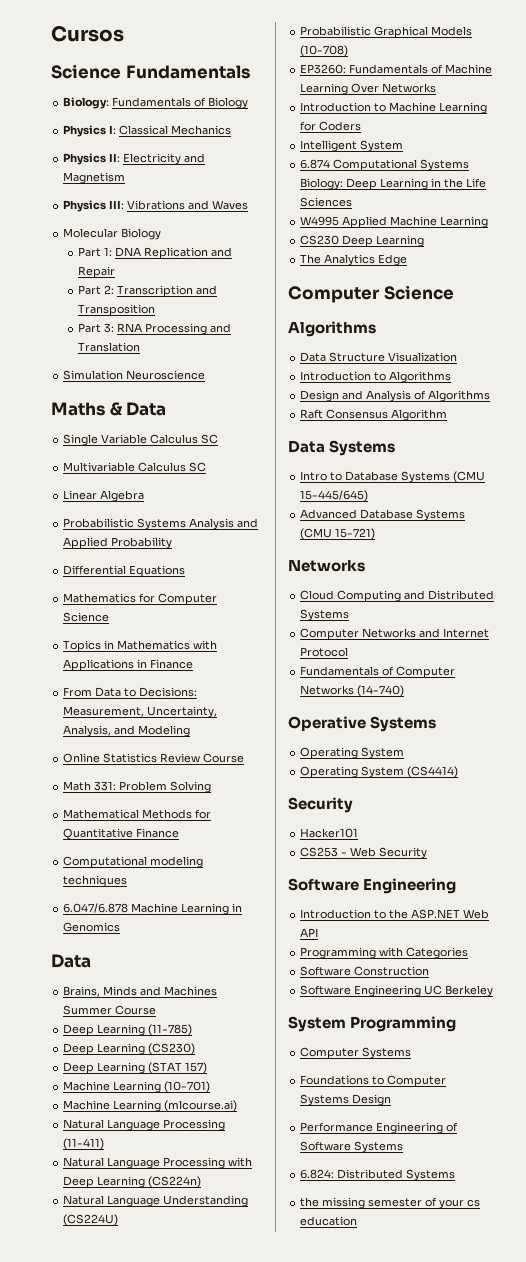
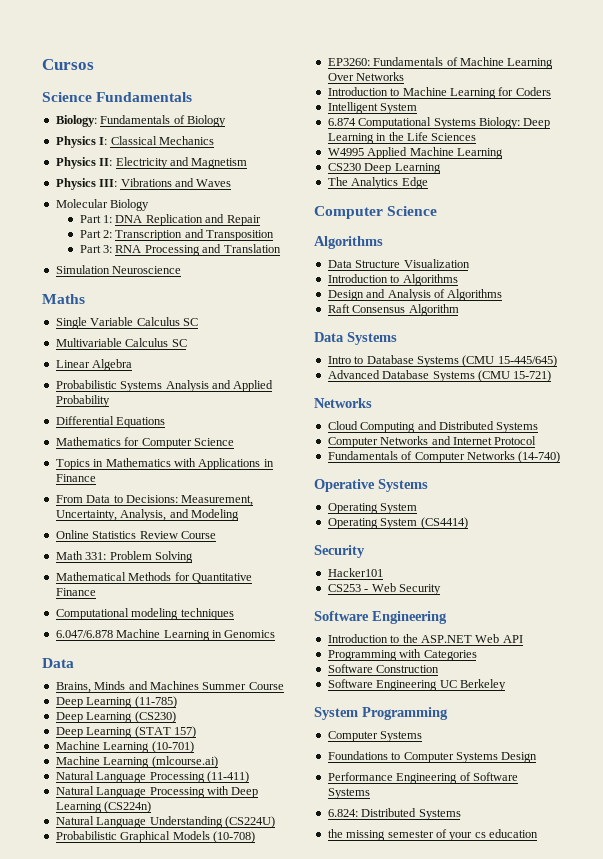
- Maths & Data
+ Maths

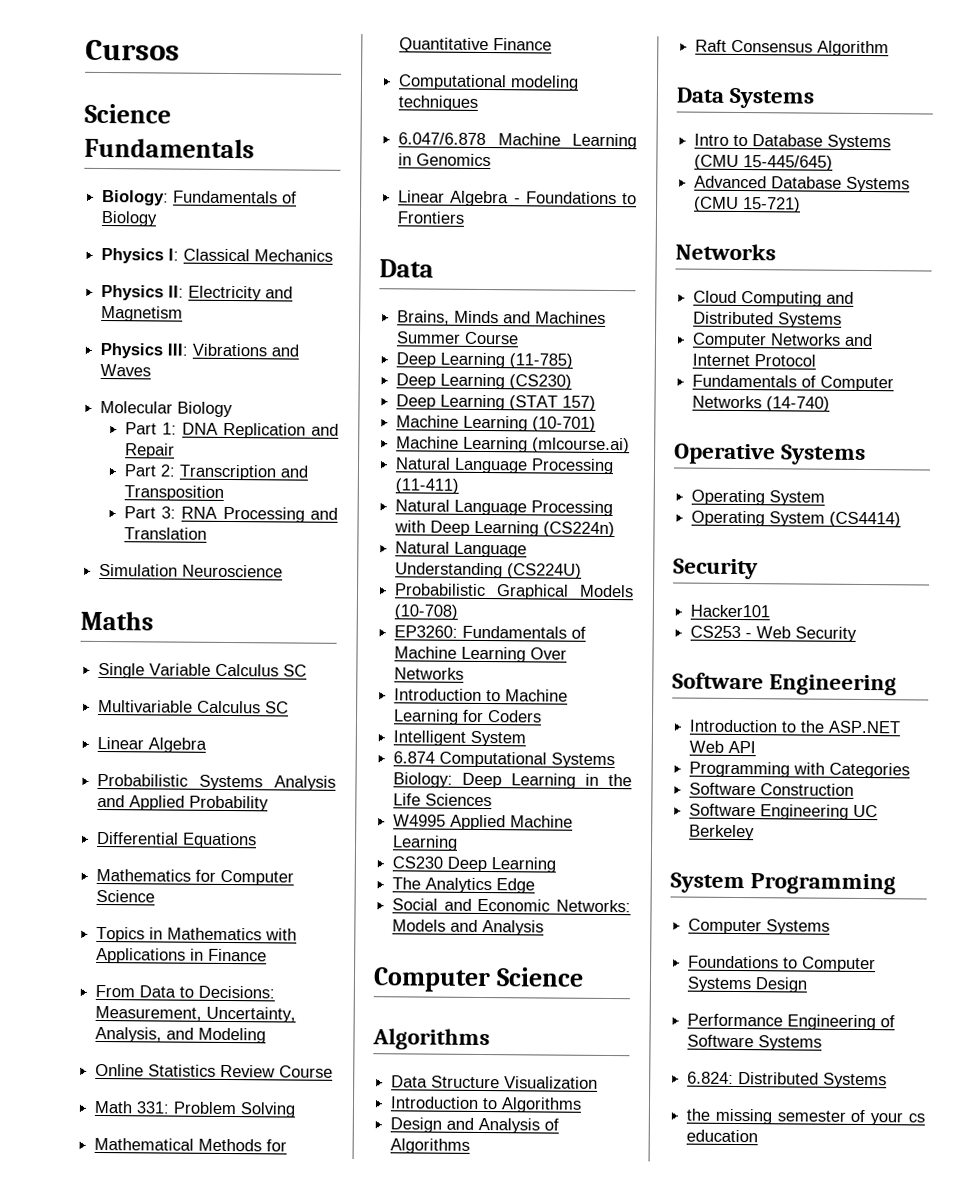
+ Linear Algebra - Foundations to Frontiers
+ Social and Economic Networks: Models and Analysis

